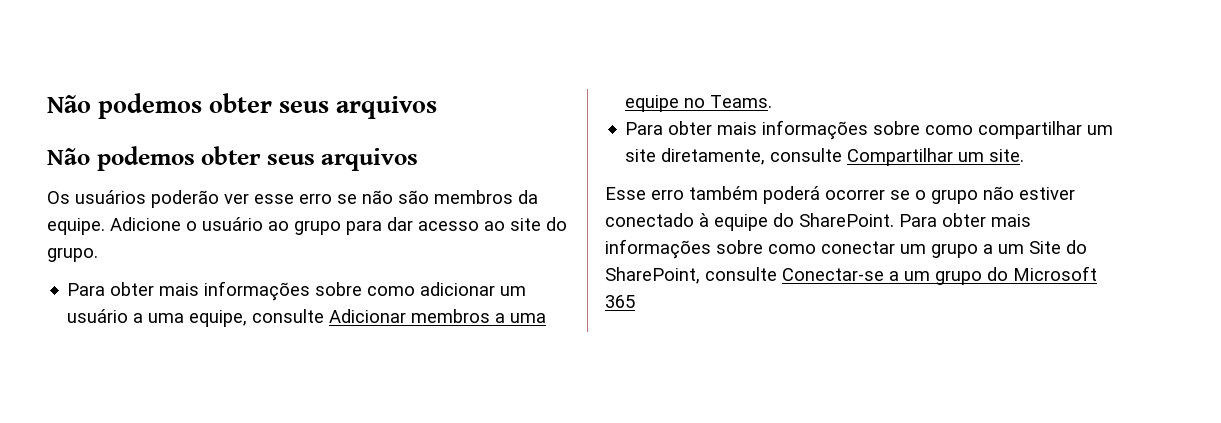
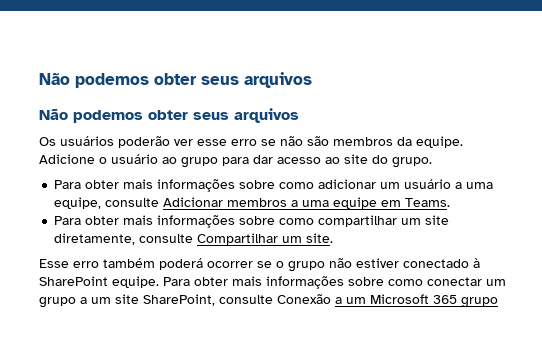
- Para obter mais informações sobre como adicionar um usuário a uma equipe, consulte Adicionar membros a uma equipe no Teams.
+ Para obter mais informações sobre como adicionar um usuário a uma equipe, consulte Adicionar membros a uma equipe em Teams.
- Esse erro também poderá ocorrer se o grupo não estiver conectado à equipe do SharePoint.
+ Esse erro também poderá ocorrer se o grupo não estiver conectado à SharePoint equipe.
- Para obter mais informações sobre como conectar um grupo a um Site do SharePoint, consulte Conectar-se a um grupo do Microsoft 365
+ Para obter mais informações sobre como conectar um grupo a um site SharePoint, consulte Conexão a um Microsoft 365 grupo

